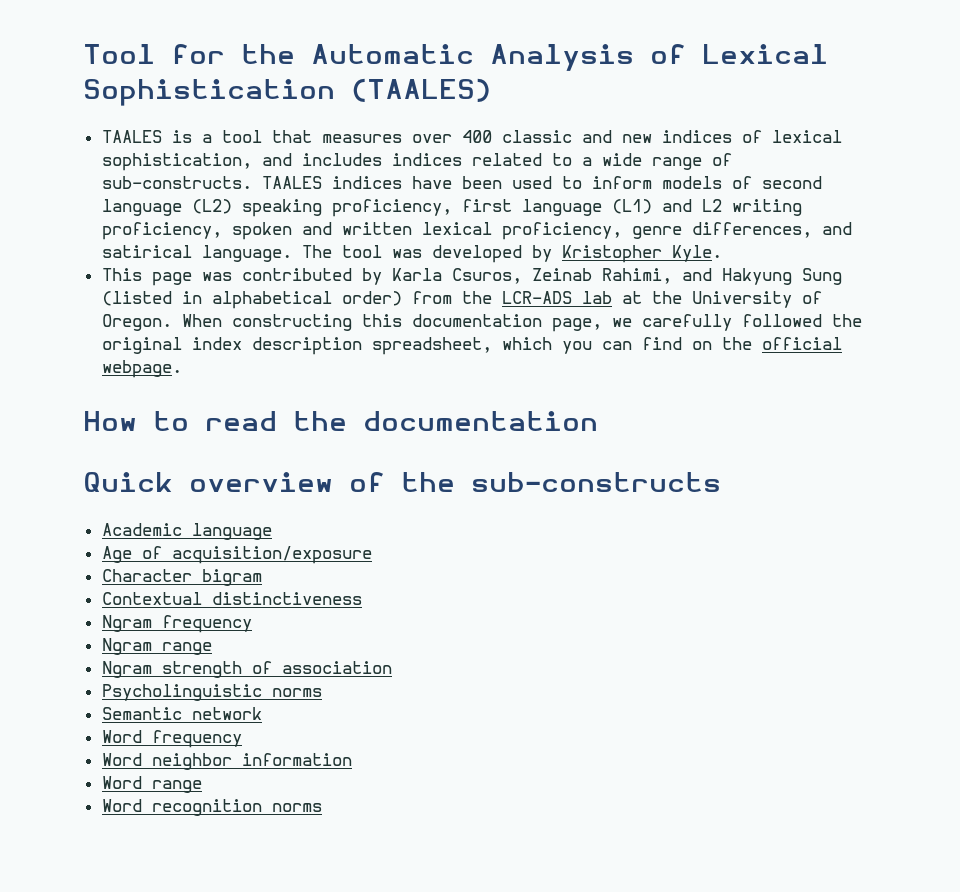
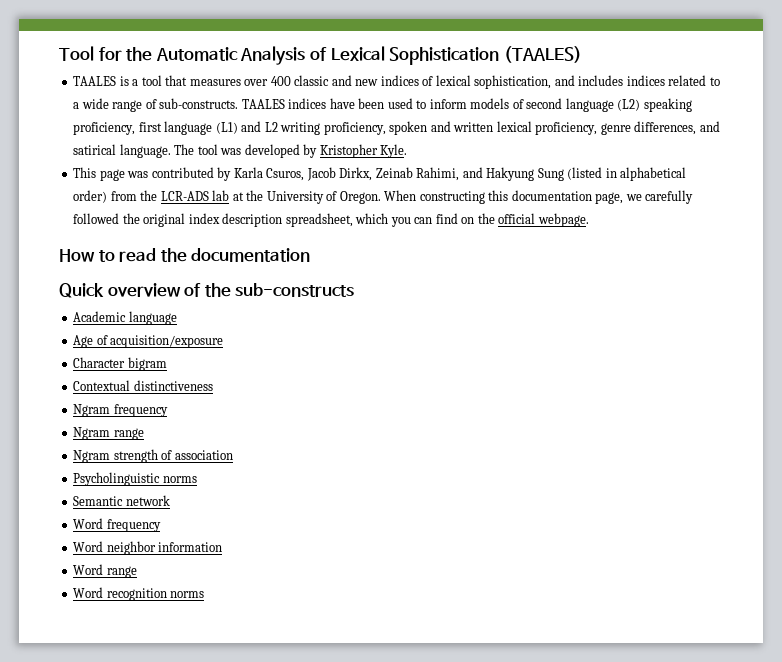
- This page was contributed by Karla Csuros, Zeinab Rahimi, and Hakyung Sung (listed in alphabetical order) from the LCR-ADS lab at the University of Oregon.
+ This page was contributed by Karla Csuros, Jacob Dirkx, Zeinab Rahimi, and Hakyung Sung (listed in alphabetical order) from the LCR-ADS lab at the University of Oregon.

